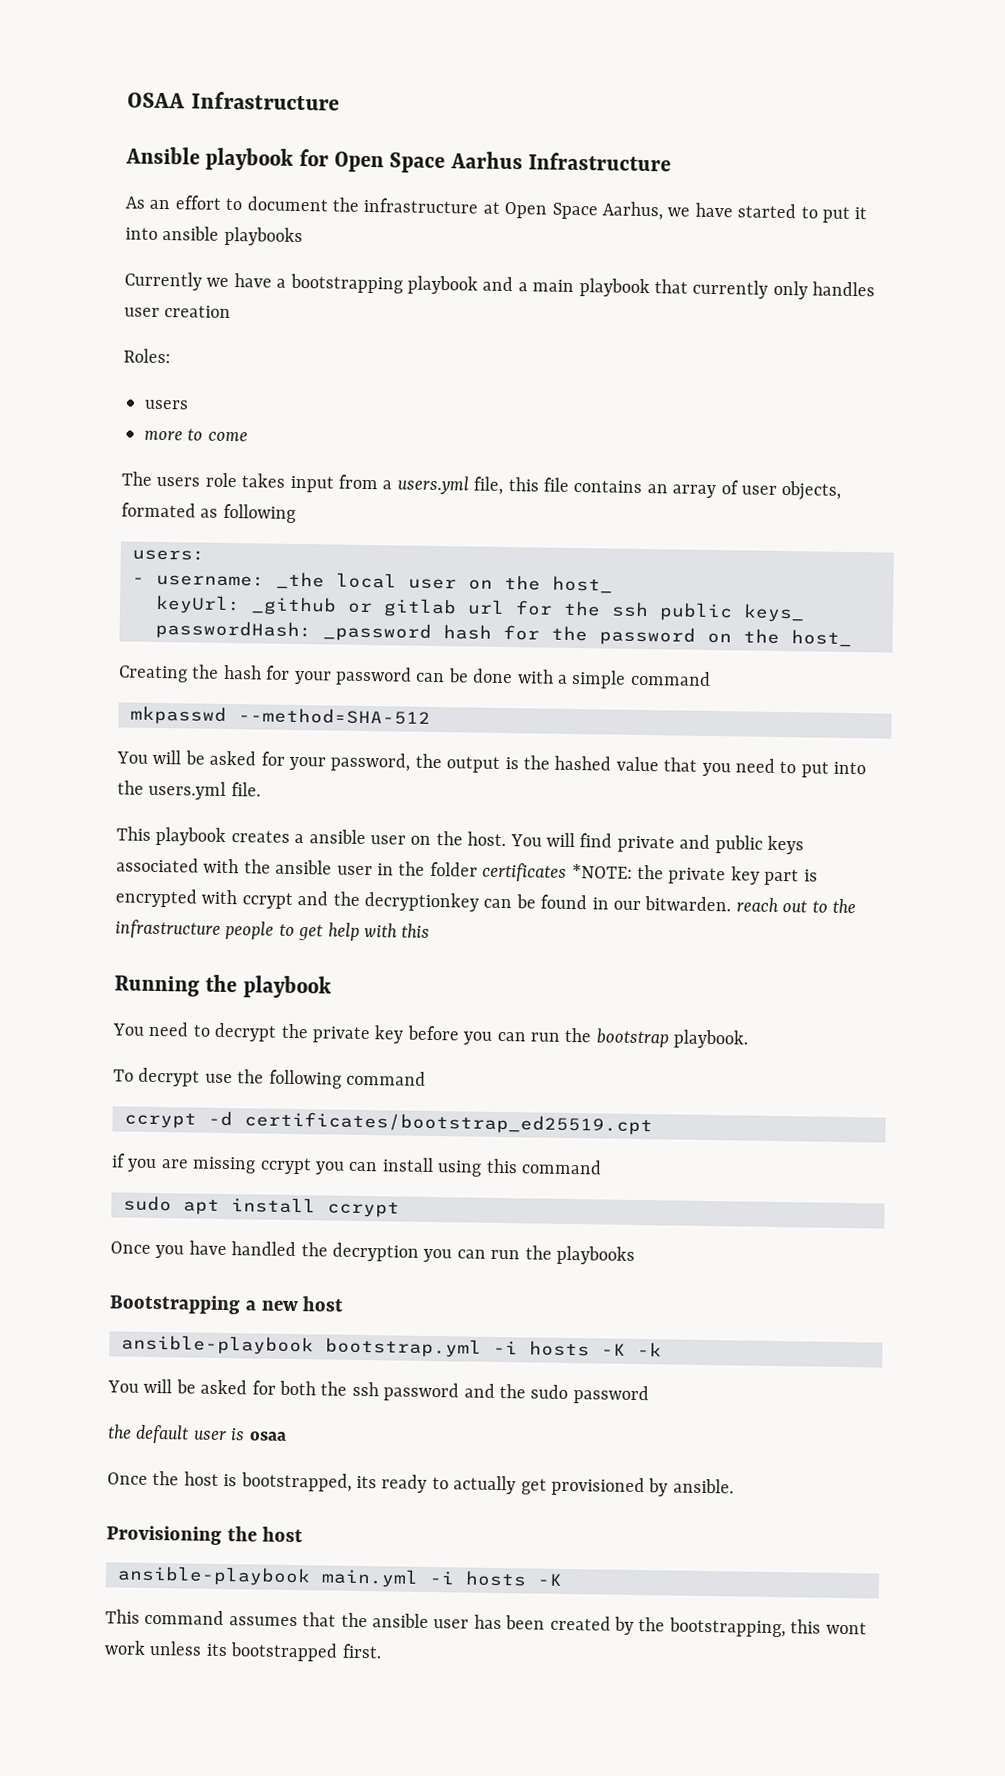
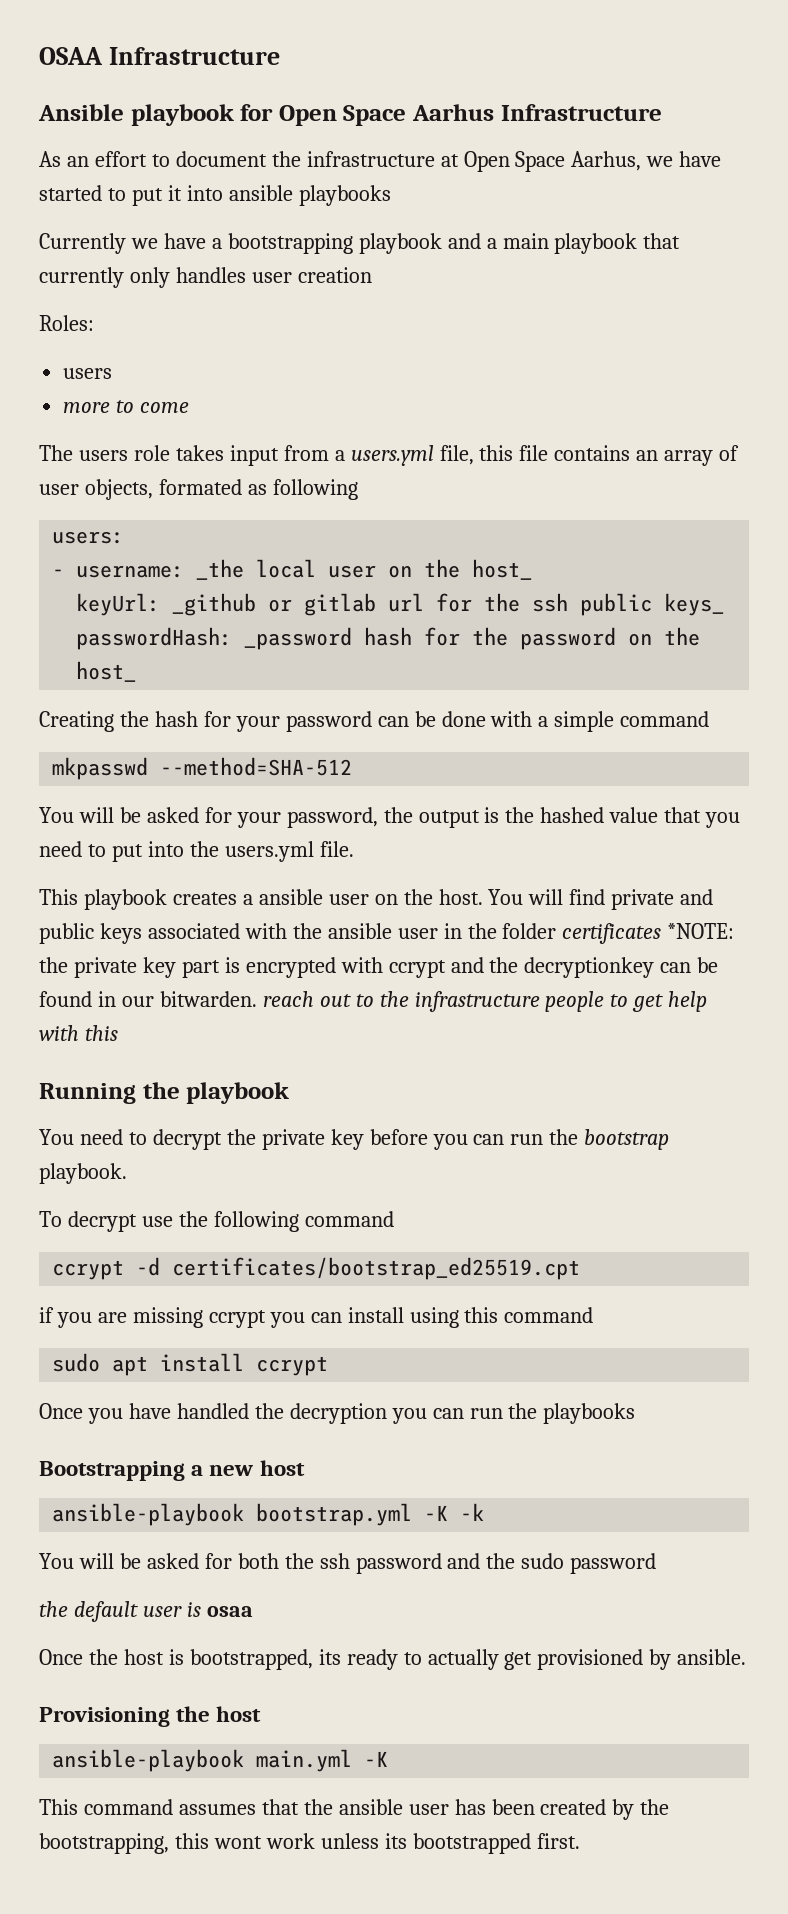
- ansible-playbook bootstrap.yml -i hosts -K -k
+ ansible-playbook bootstrap.yml -K -k
- ansible-playbook main.yml -i hosts -K
+ ansible-playbook main.yml -K

